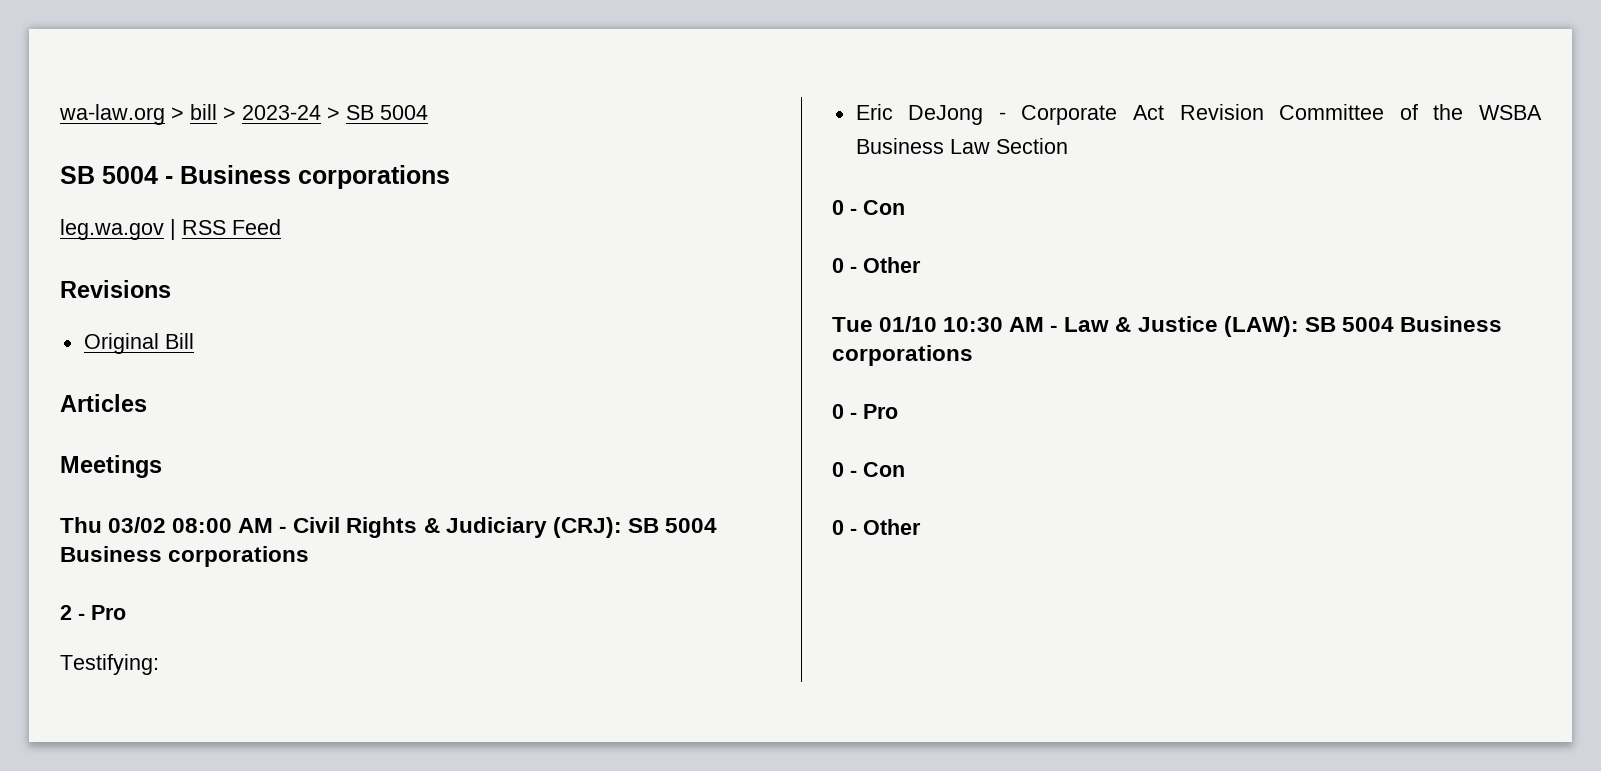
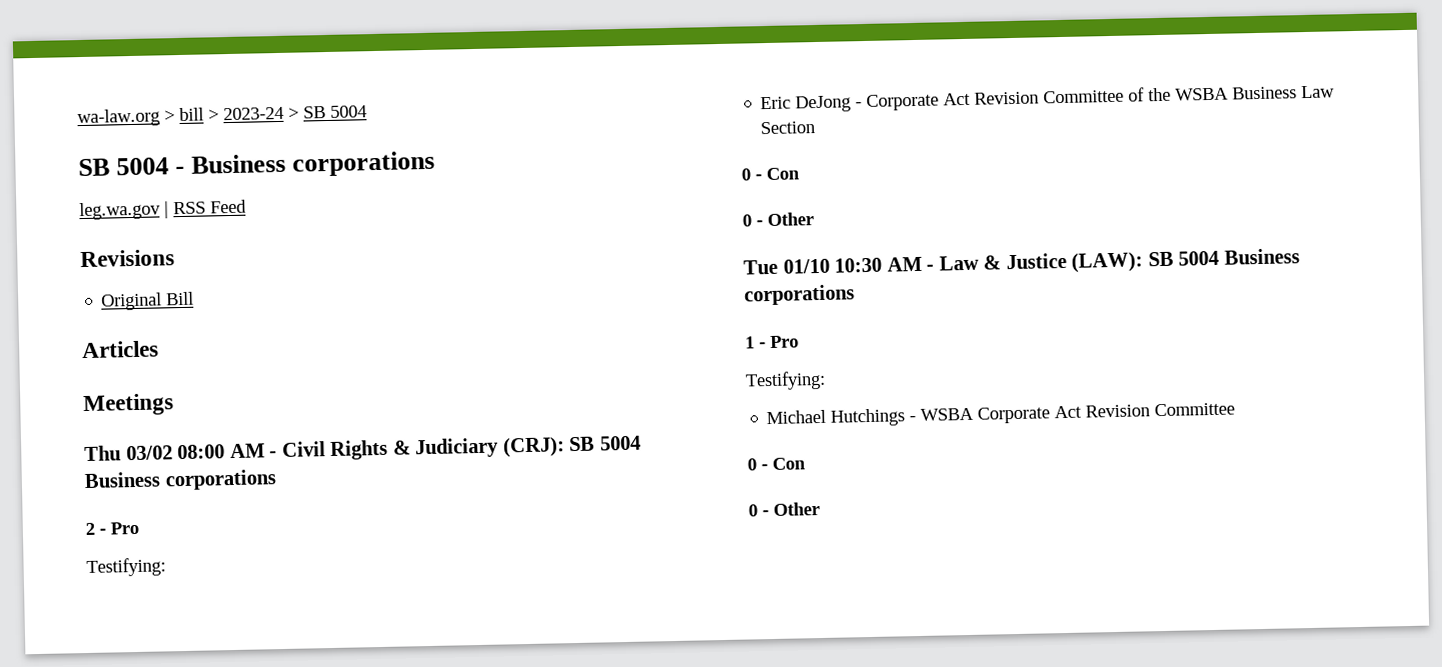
- 0 - Pro
+ 1 - Pro
+ Testifying:
+ Michael Hutchings - WSBA Corporate Act Revision Committee

